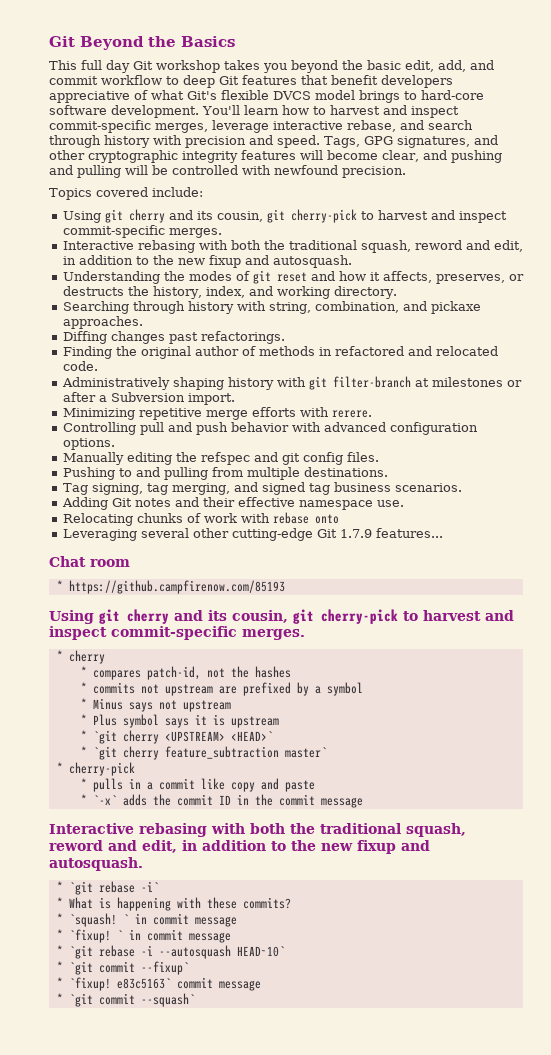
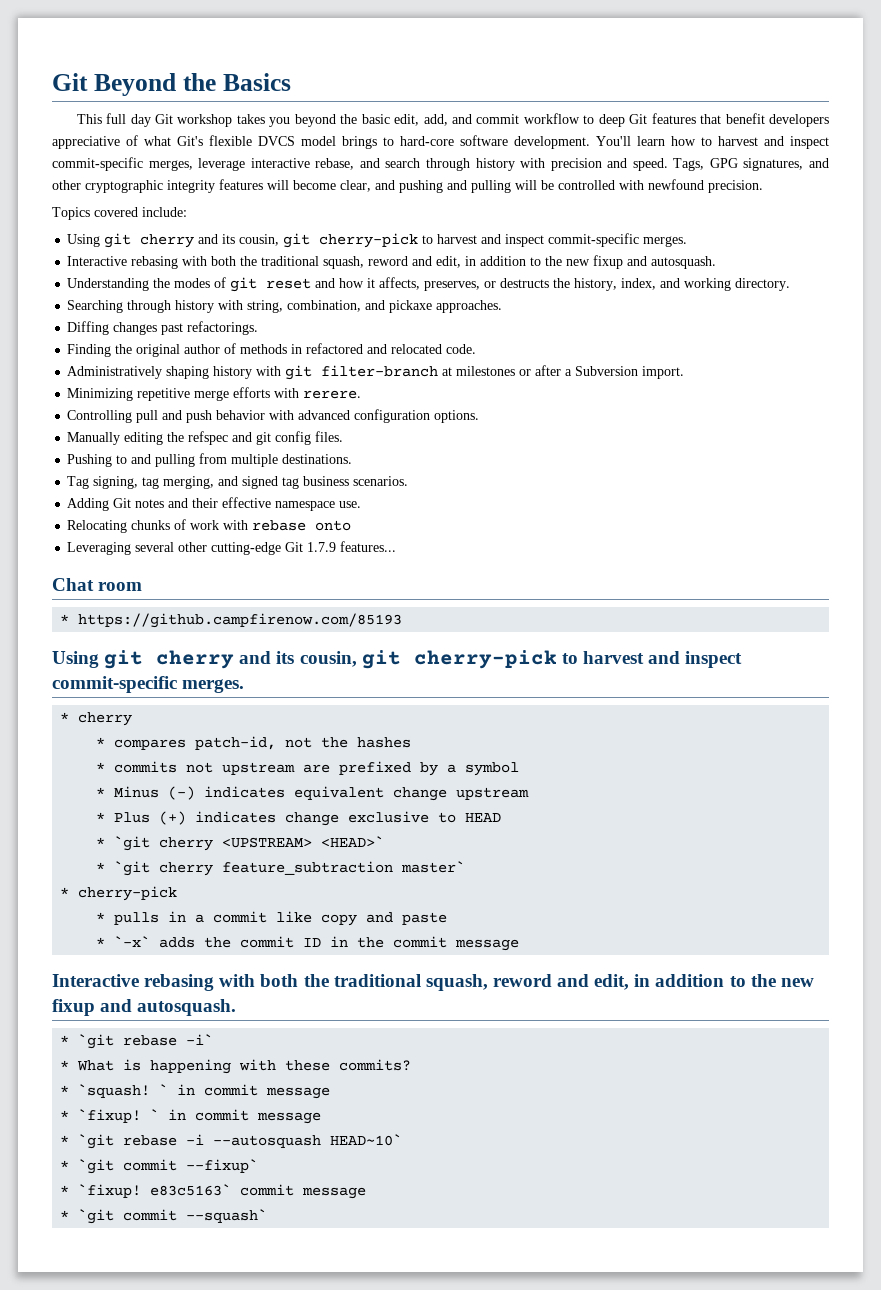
- * Minus says not upstream
+ * Minus (-) indicates equivalent change upstream
- * Plus symbol says it is upstream
+ * Plus (+) indicates change exclusive to HEAD

